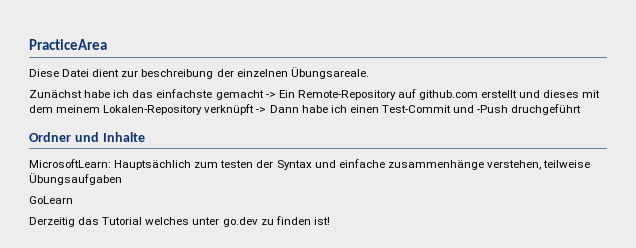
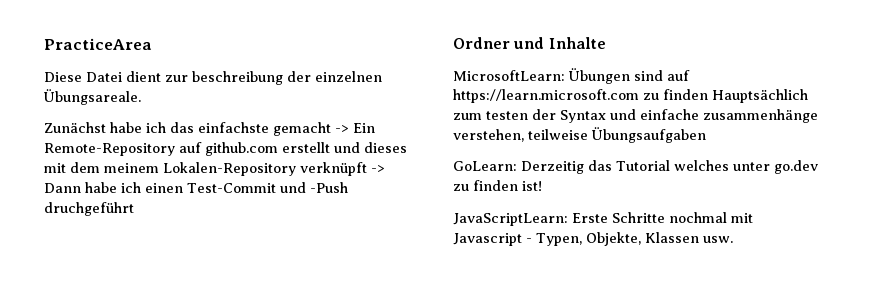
- MicrosoftLearn: Hauptsächlich zum testen der Syntax und einfache zusammenhänge verstehen, teilweise Übungsaufgaben
+ MicrosoftLearn: Übungen sind auf https://learn.microsoft.com zu finden Hauptsächlich zum testen der Syntax und einfache zusammenhänge verstehen, teilweise Übungsaufgaben
- GoLearn
- Derzeitig das Tutorial welches unter go.dev zu finden ist!
+ GoLearn: Derzeitig das Tutorial welches unter go.dev zu finden ist!
+ JavaScriptLearn: Erste Schritte nochmal mit Javascript - Typen, Objekte, Klassen usw.

